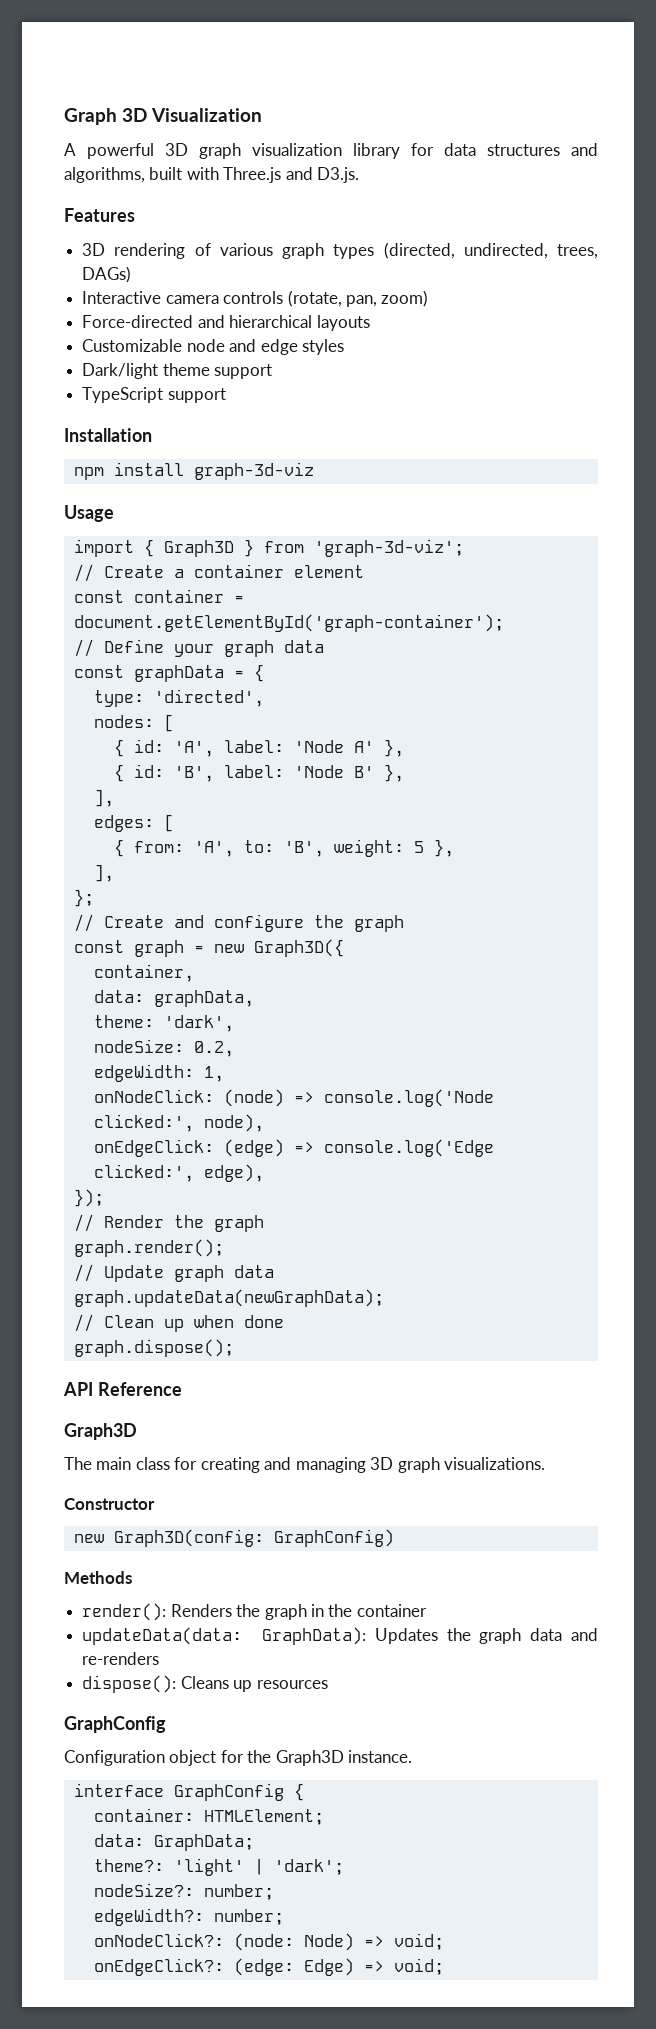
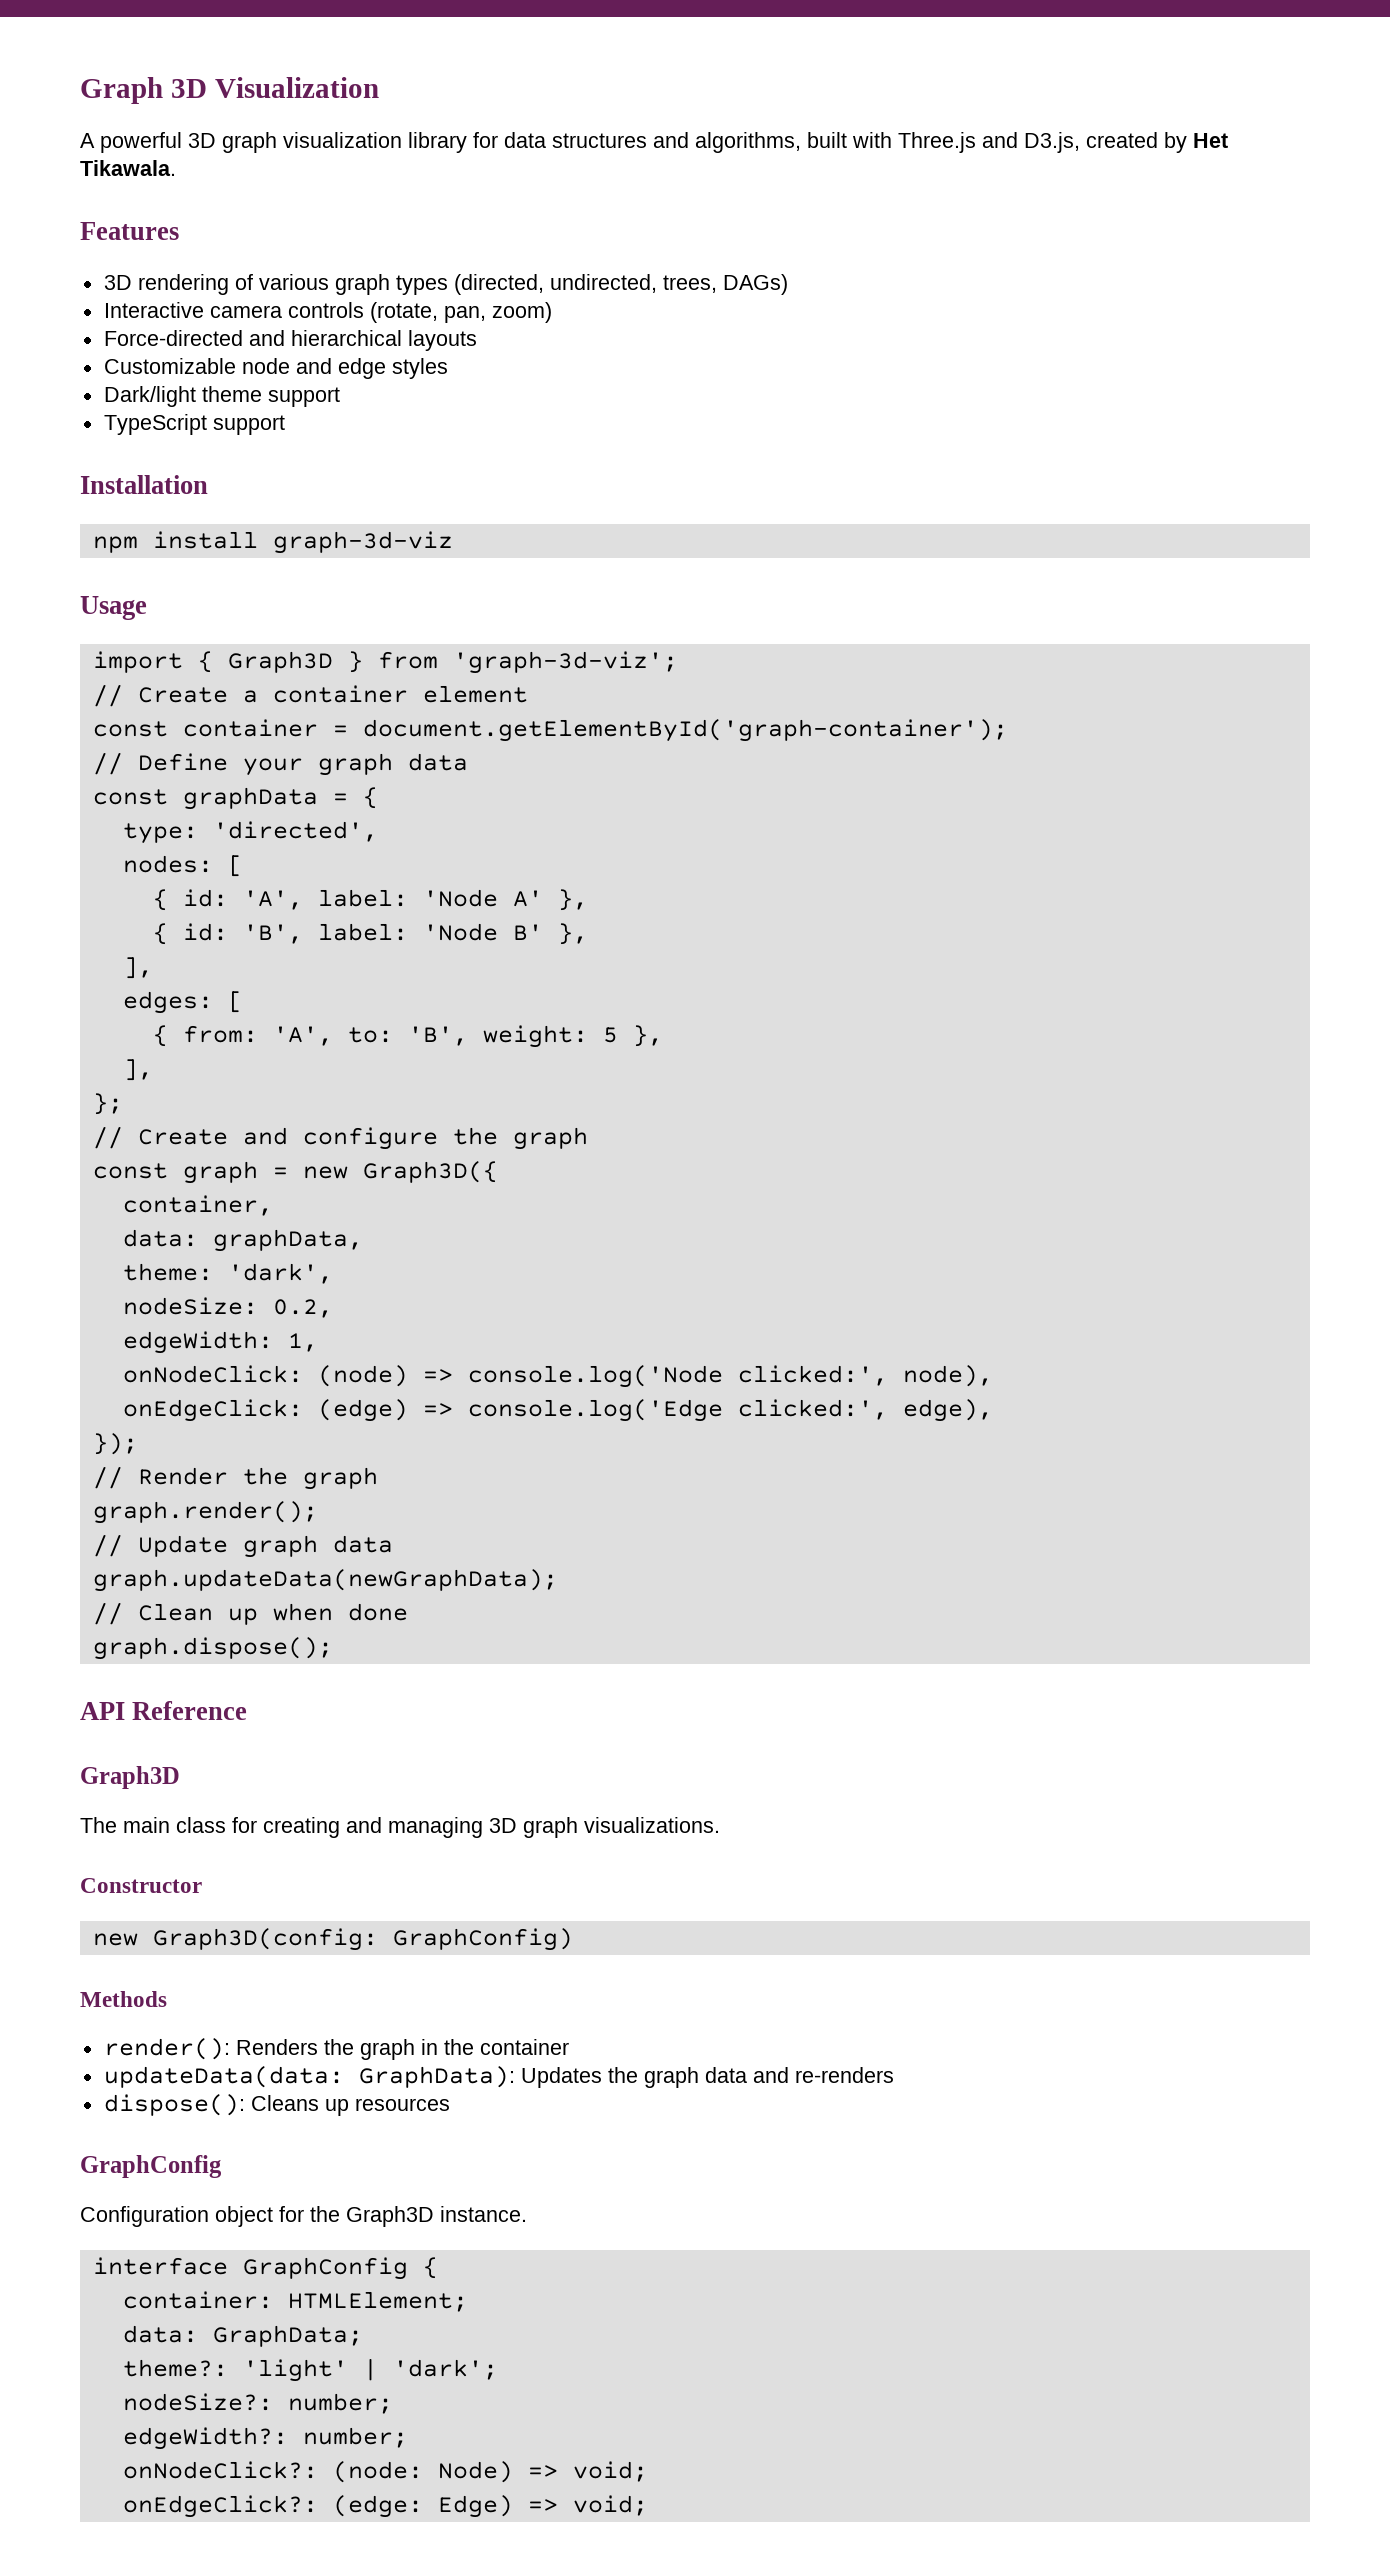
- A powerful 3D graph visualization library for data structures and algorithms, built with Three.js and D3.js.
+ A powerful 3D graph visualization library for data structures and algorithms, built with Three.js and D3.js, created by Het Tikawala.

